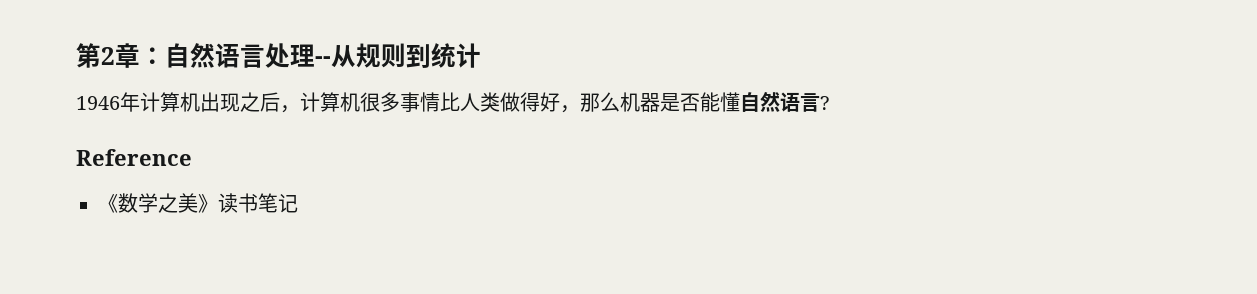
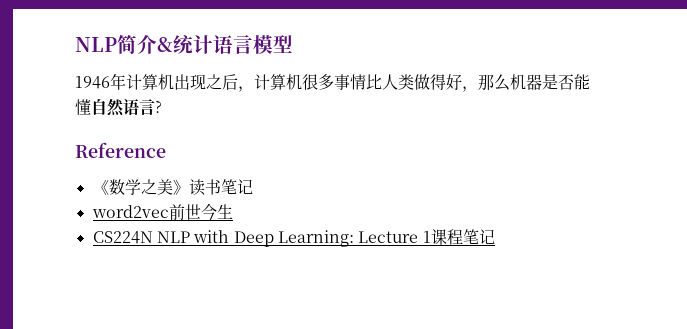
- 第2章：自然语言处理--从规则到统计
+ NLP简介&统计语言模型
+ word2vec前世今生
+ CS224N NLP with Deep Learning: Lecture 1课程笔记

